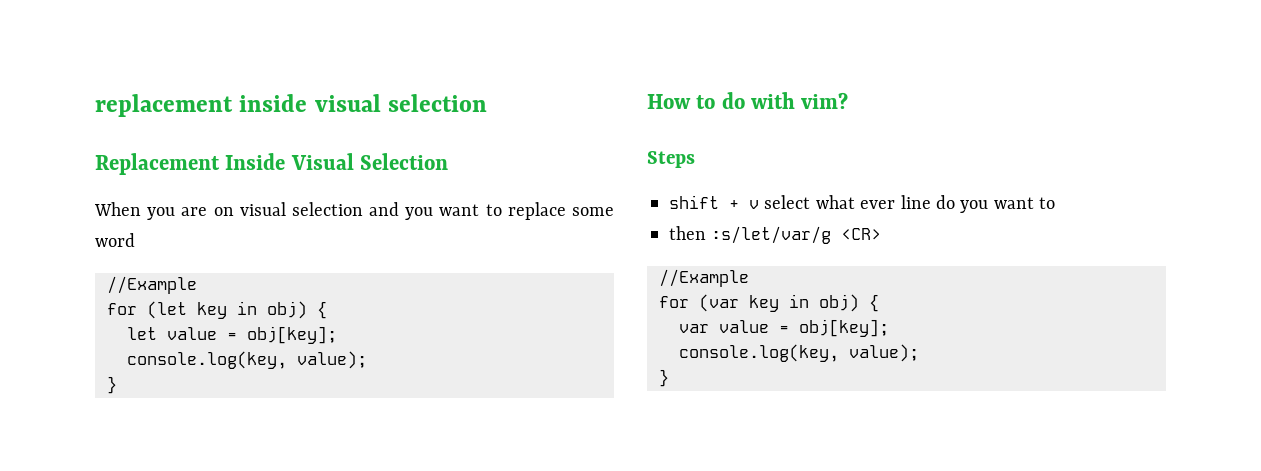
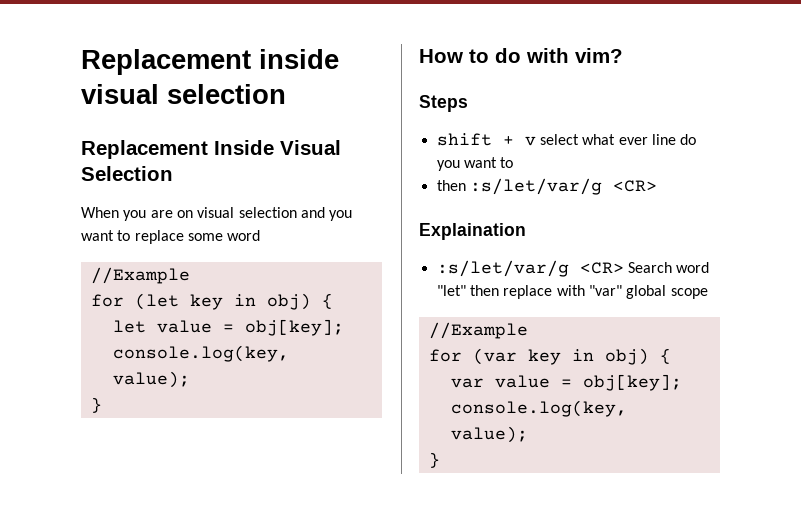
- replacement inside visual selection
+ Replacement inside visual selection
+ Explaination
+ :s/let/var/g <CR> Search word "let" then replace with "var" global scope

